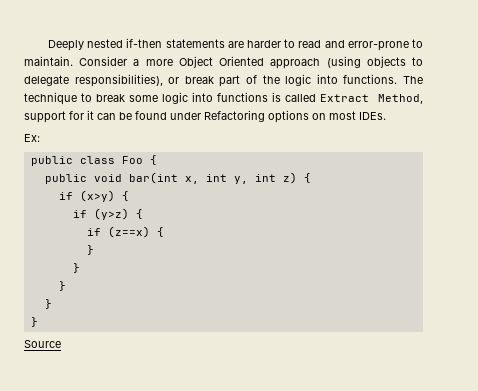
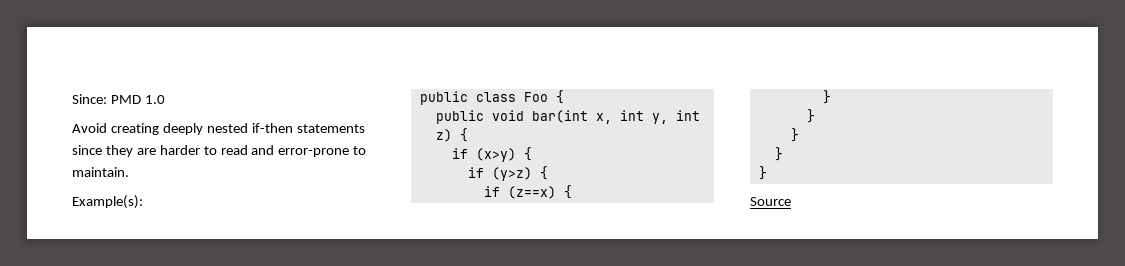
- Deeply nested if-then statements are harder to read and error-prone to maintain. Consider a more Object Oriented approach (using objects to delegate responsibilities), or break part of the logic into functions. The technique to break some logic into functions is called Extract Method, support for it can be found under Refactoring options on most IDEs.
- Ex:
+ Since: PMD 1.0
+ Avoid creating deeply nested if-then statements since they are harder to read and error-prone to maintain.
+ Example(s):

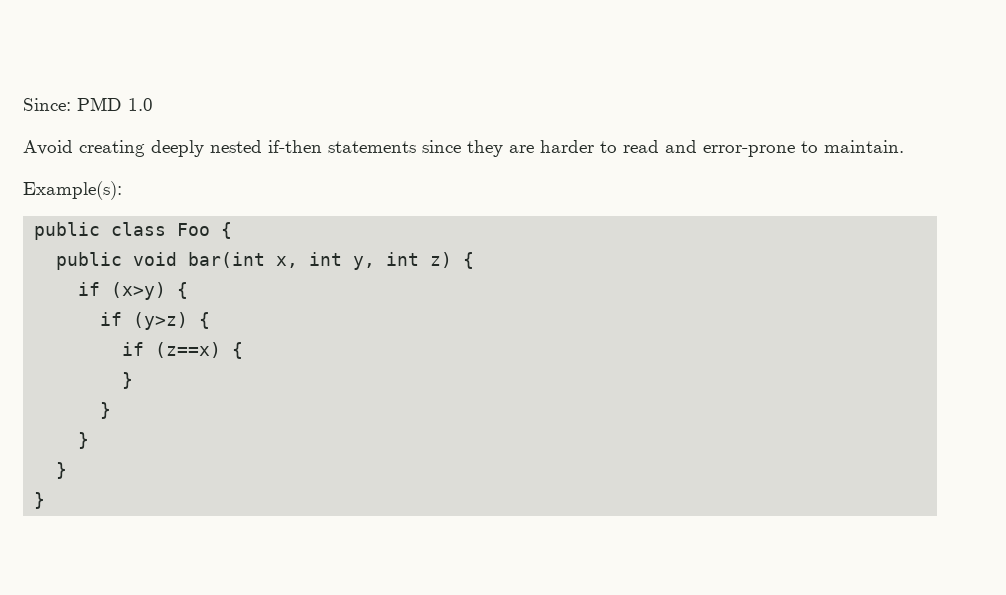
- Source

